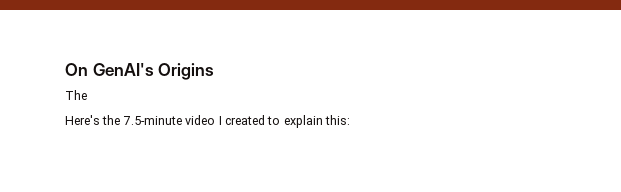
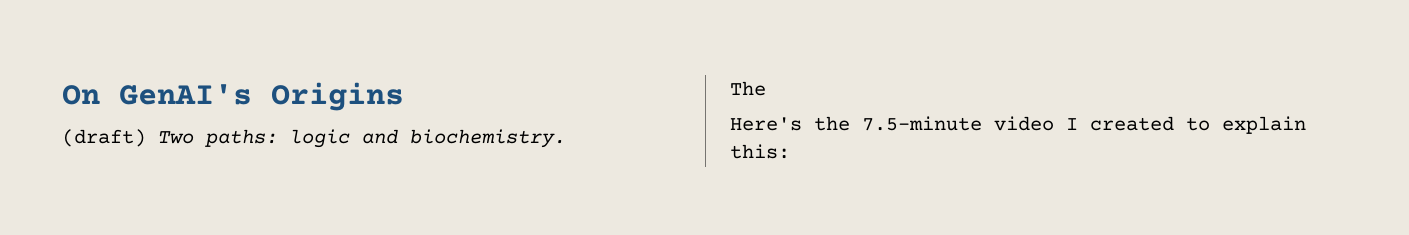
+ (draft) Two paths: logic and biochemistry.

